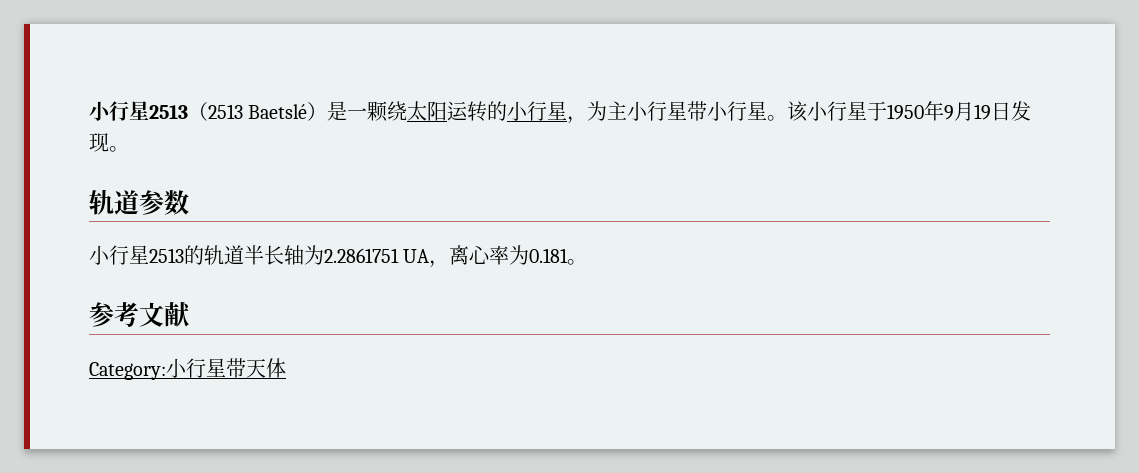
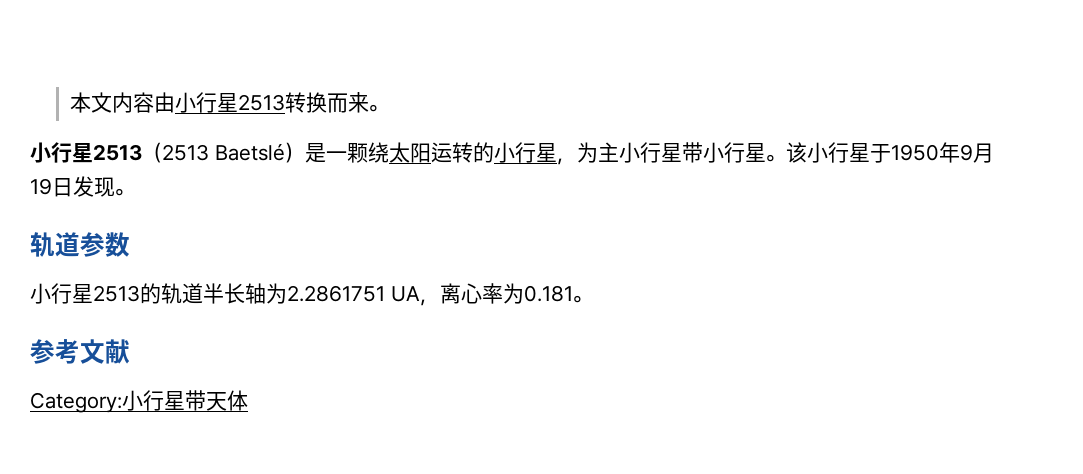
+ 本文内容由小行星2513转换而来。

